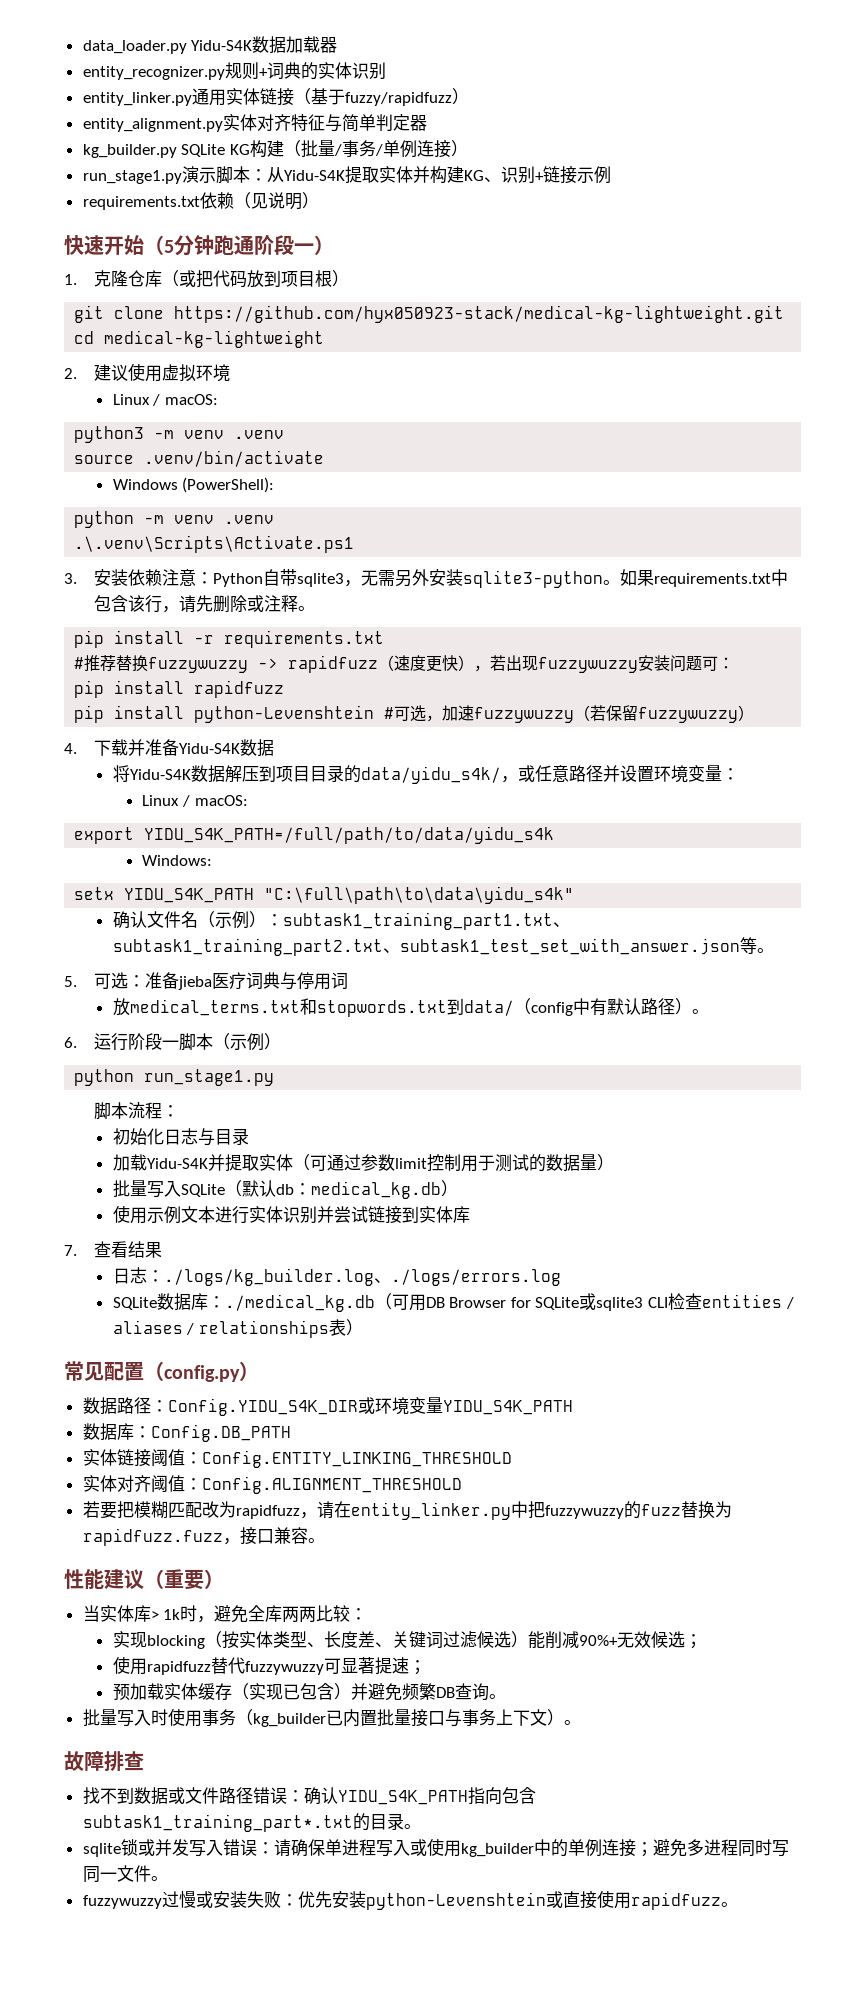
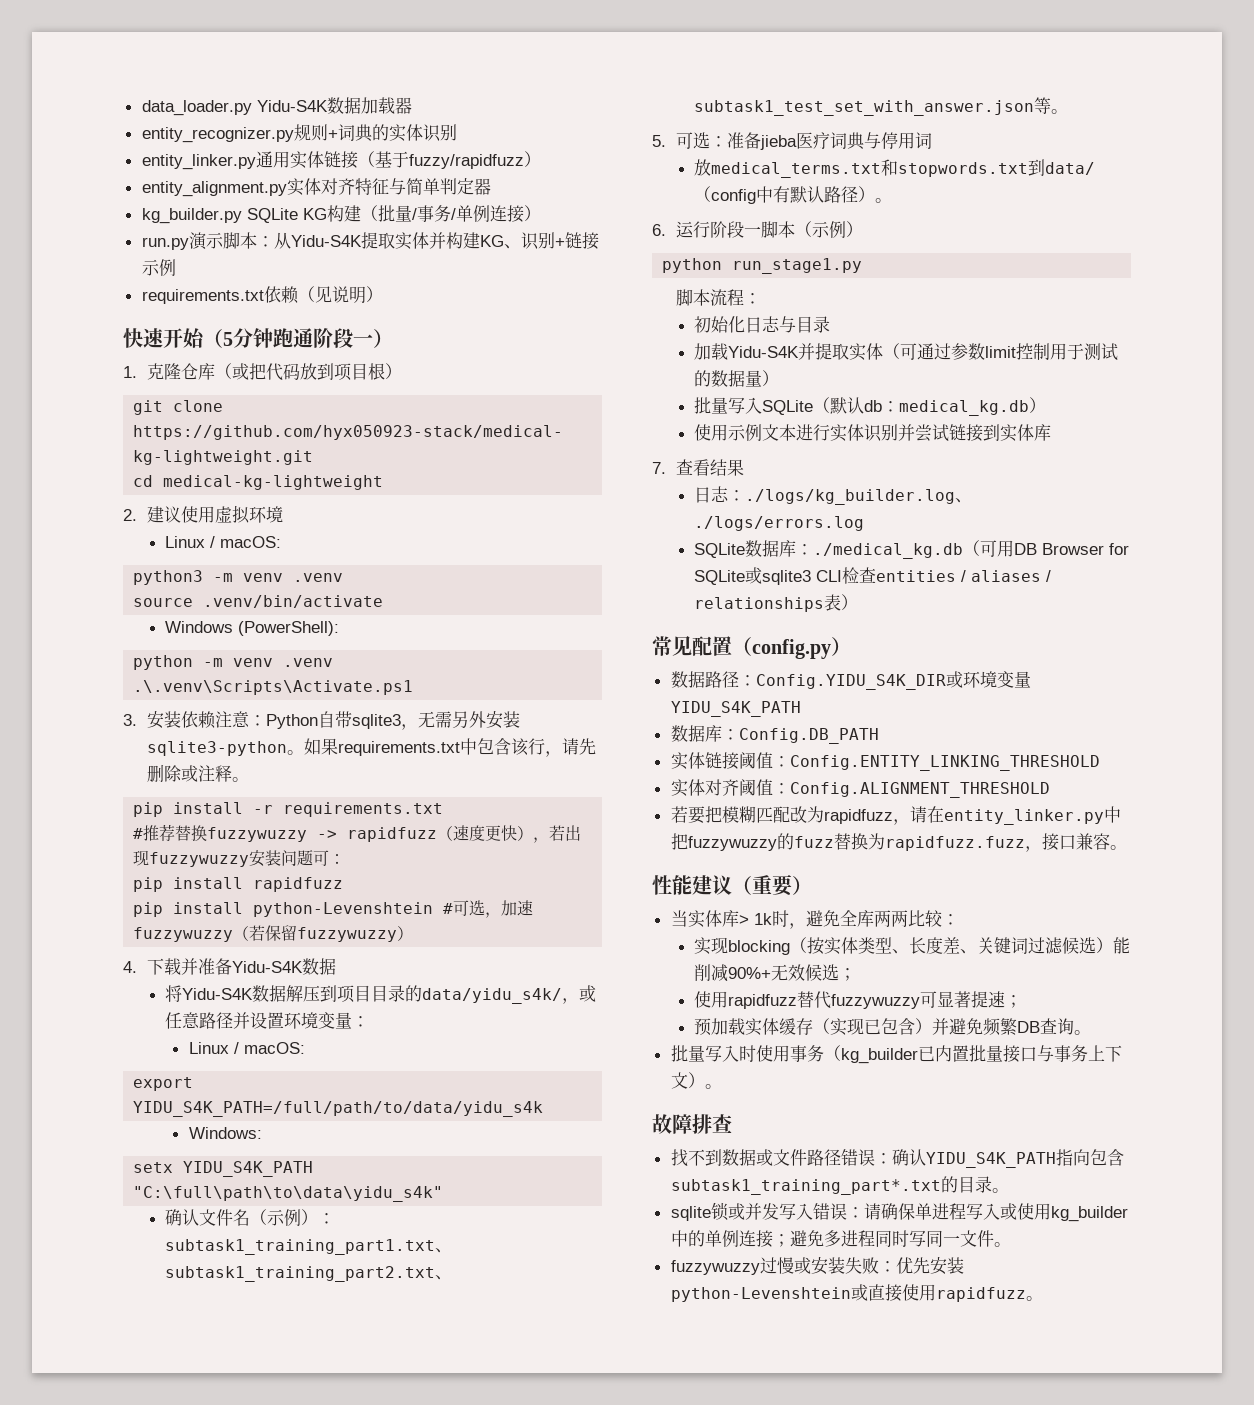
- run_stage1.py演示脚本：从Yidu-S4K提取实体并构建KG、识别+链接示例
+ run.py演示脚本：从Yidu-S4K提取实体并构建KG、识别+链接示例

